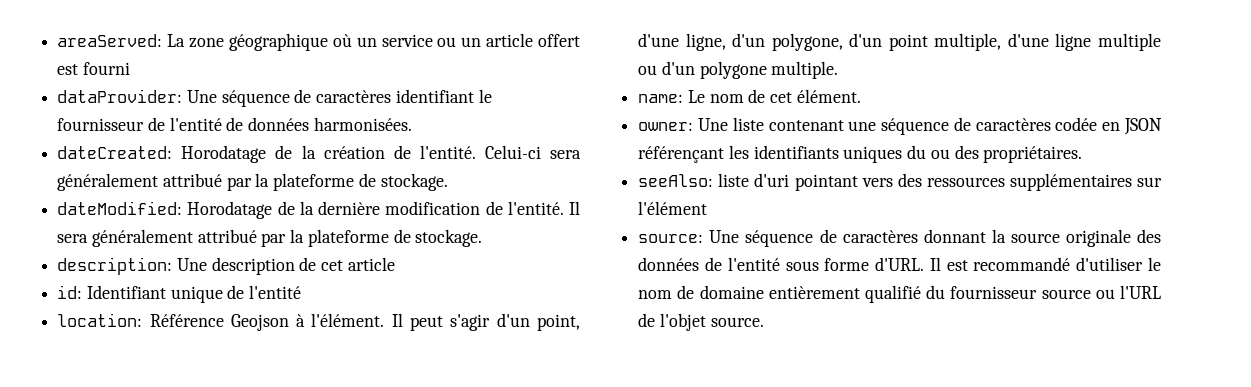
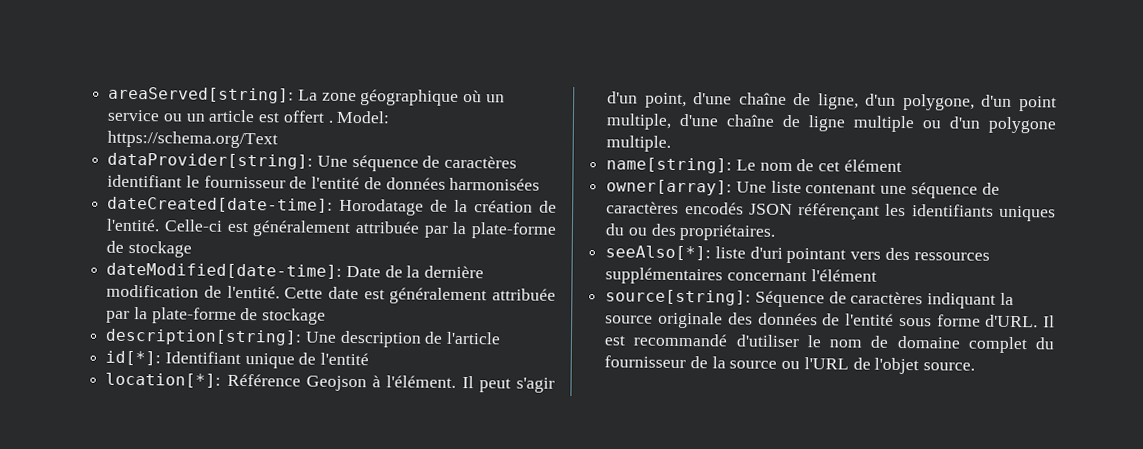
- areaServed: La zone géographique où un service ou un article offert est fourni
- dataProvider: Une séquence de caractères identifiant le fournisseur de l'entité de données harmonisées.
- dateCreated: Horodatage de la création de l'entité.
+ areaServed[string]: La zone géographique où un service ou un article est offert . Model: https://schema.org/Text
+ dataProvider[string]: Une séquence de caractères identifiant le fournisseur de l'entité de données harmonisées
+ dateCreated[date-time]: Horodatage de la création de l'entité.
- Celui-ci sera généralement attribué par la plateforme de stockage.
- dateModified: Horodatage de la dernière modification de l'entité.
+ Celle-ci est généralement attribuée par la plate-forme de stockage
+ dateModified[date-time]: Date de la dernière modification de l'entité.
- Il sera généralement attribué par la plateforme de stockage.
- description: Une description de cet article
- id: Identifiant unique de l'entité
+ Cette date est généralement attribuée par la plate-forme de stockage
+ description[string]: Une description de l'article
+ id[*]: Identifiant unique de l'entité
- location: Référence Geojson à l'élément.
+ location[*]: Référence Geojson à l'élément.
- Il peut s'agir d'un point, d'une ligne, d'un polygone, d'un point multiple, d'une ligne multiple ou d'un polygone multiple.
+ Il peut s'agir d'un point, d'une chaîne de ligne, d'un polygone, d'un point multiple, d'une chaîne de ligne multiple ou d'un polygone multiple.
- name: Le nom de cet élément.
- owner: Une liste contenant une séquence de caractères codée en JSON référençant les identifiants uniques du ou des propriétaires.
+ name[string]: Le nom de cet élément
+ owner[array]: Une liste contenant une séquence de caractères encodés JSON référençant les identifiants uniques du ou des propriétaires.
- seeAlso: liste d'uri pointant vers des ressources supplémentaires sur l'élément
+ seeAlso[*]: liste d'uri pointant vers des ressources supplémentaires concernant l'élément
- source: Une séquence de caractères donnant la source originale des données de l'entité sous forme d'URL.
+ source[string]: Séquence de caractères indiquant la source originale des données de l'entité sous forme d'URL.
- Il est recommandé d'utiliser le nom de domaine entièrement qualifié du fournisseur source ou l'URL de l'objet source.
+ Il est recommandé d'utiliser le nom de domaine complet du fournisseur de la source ou l'URL de l'objet source.

